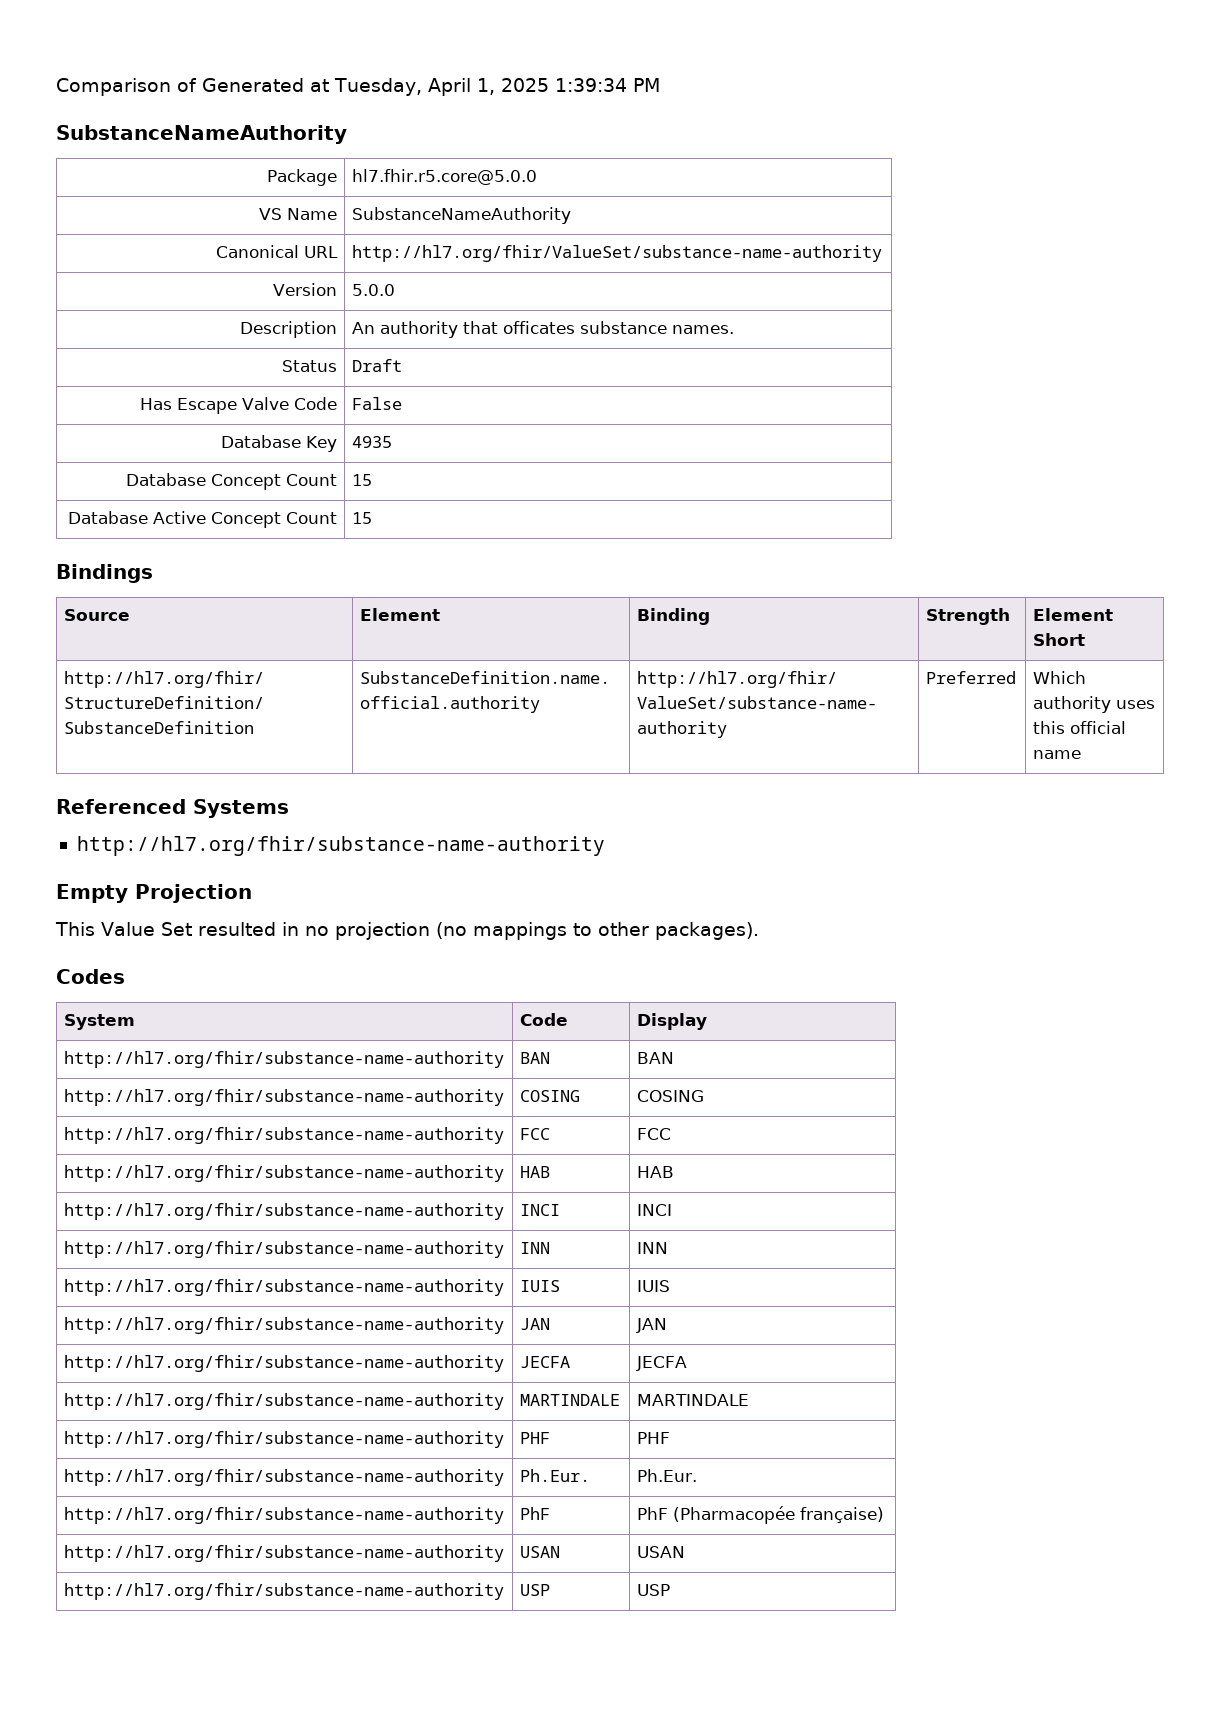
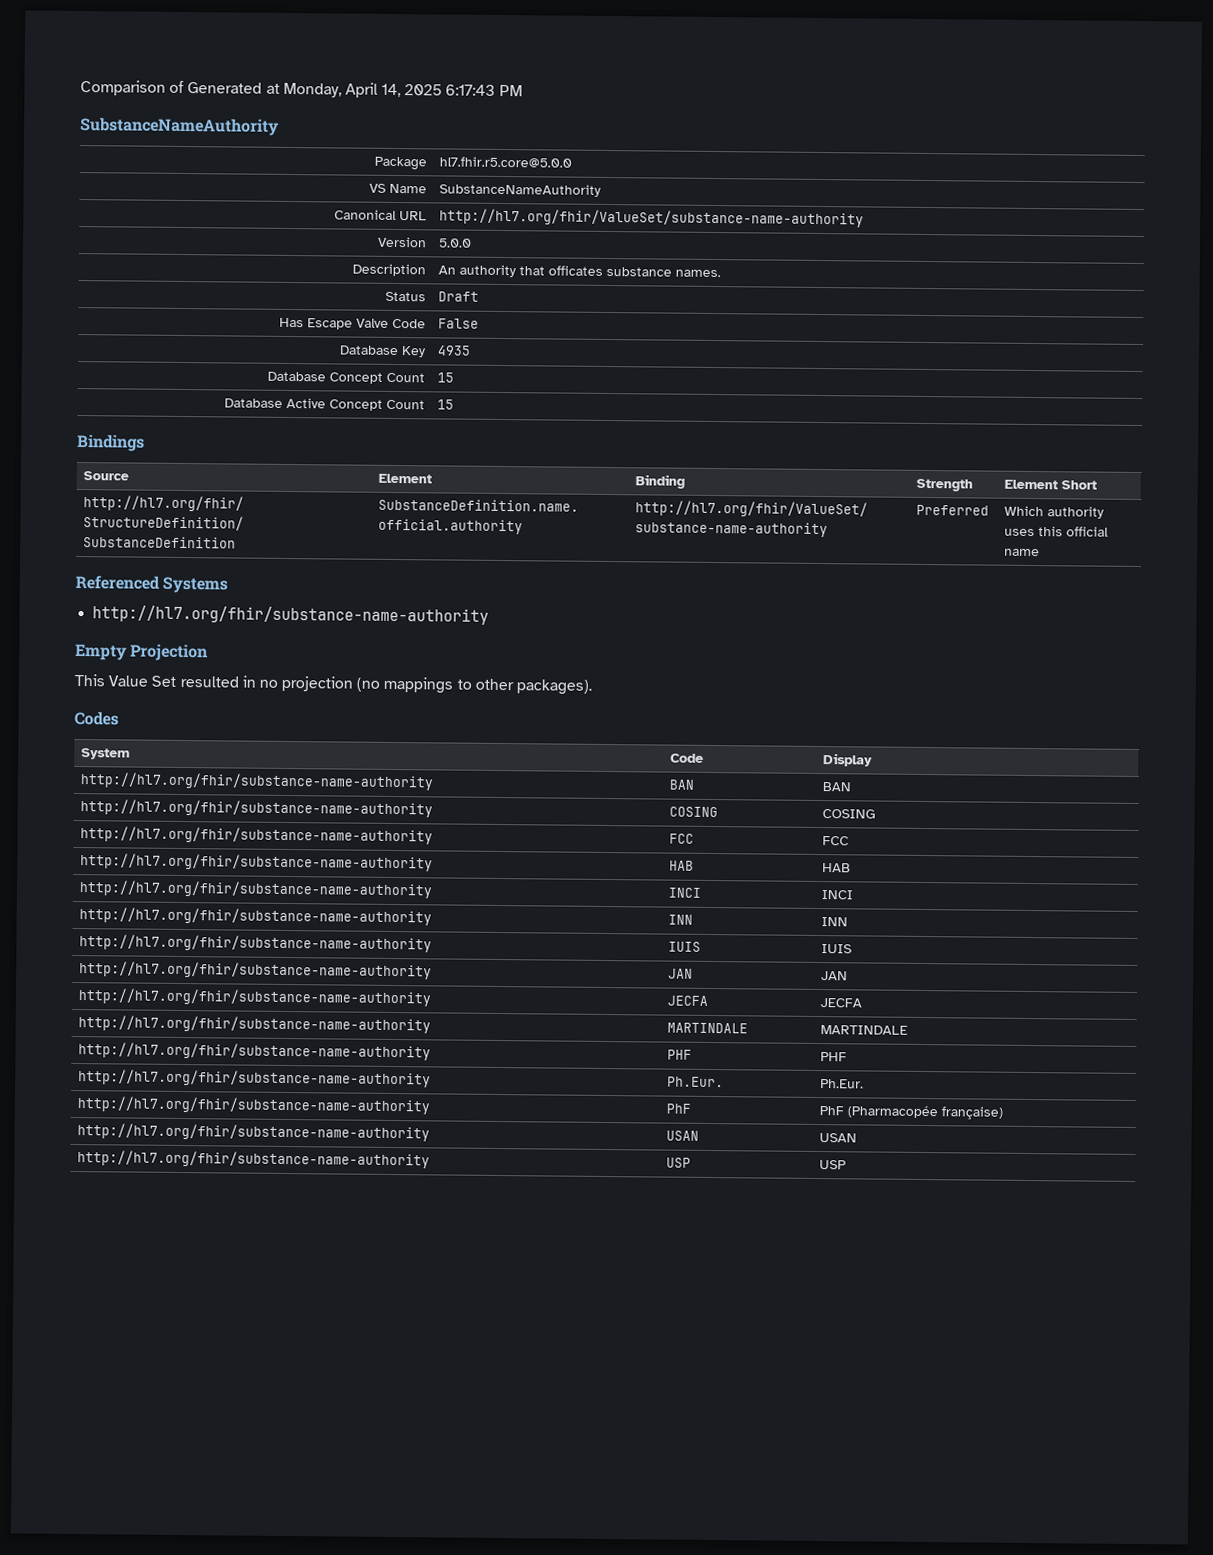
- Comparison of Generated at Tuesday, April 1, 2025 1:39:34 PM
+ Comparison of Generated at Monday, April 14, 2025 6:17:43 PM

